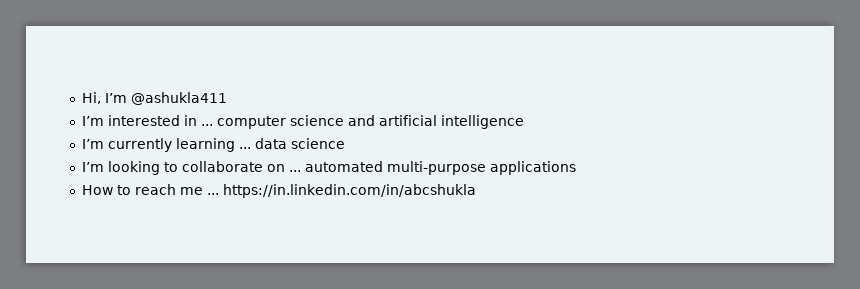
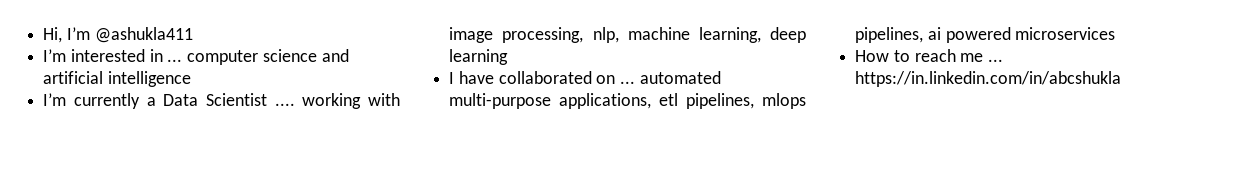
- I’m currently learning ... data science
- I’m looking to collaborate on ... automated multi-purpose applications
+ I’m currently a Data Scientist .... working with image processing, nlp, machine learning, deep learning
+ I have collaborated on ... automated multi-purpose applications, etl pipelines, mlops pipelines, ai powered microservices

